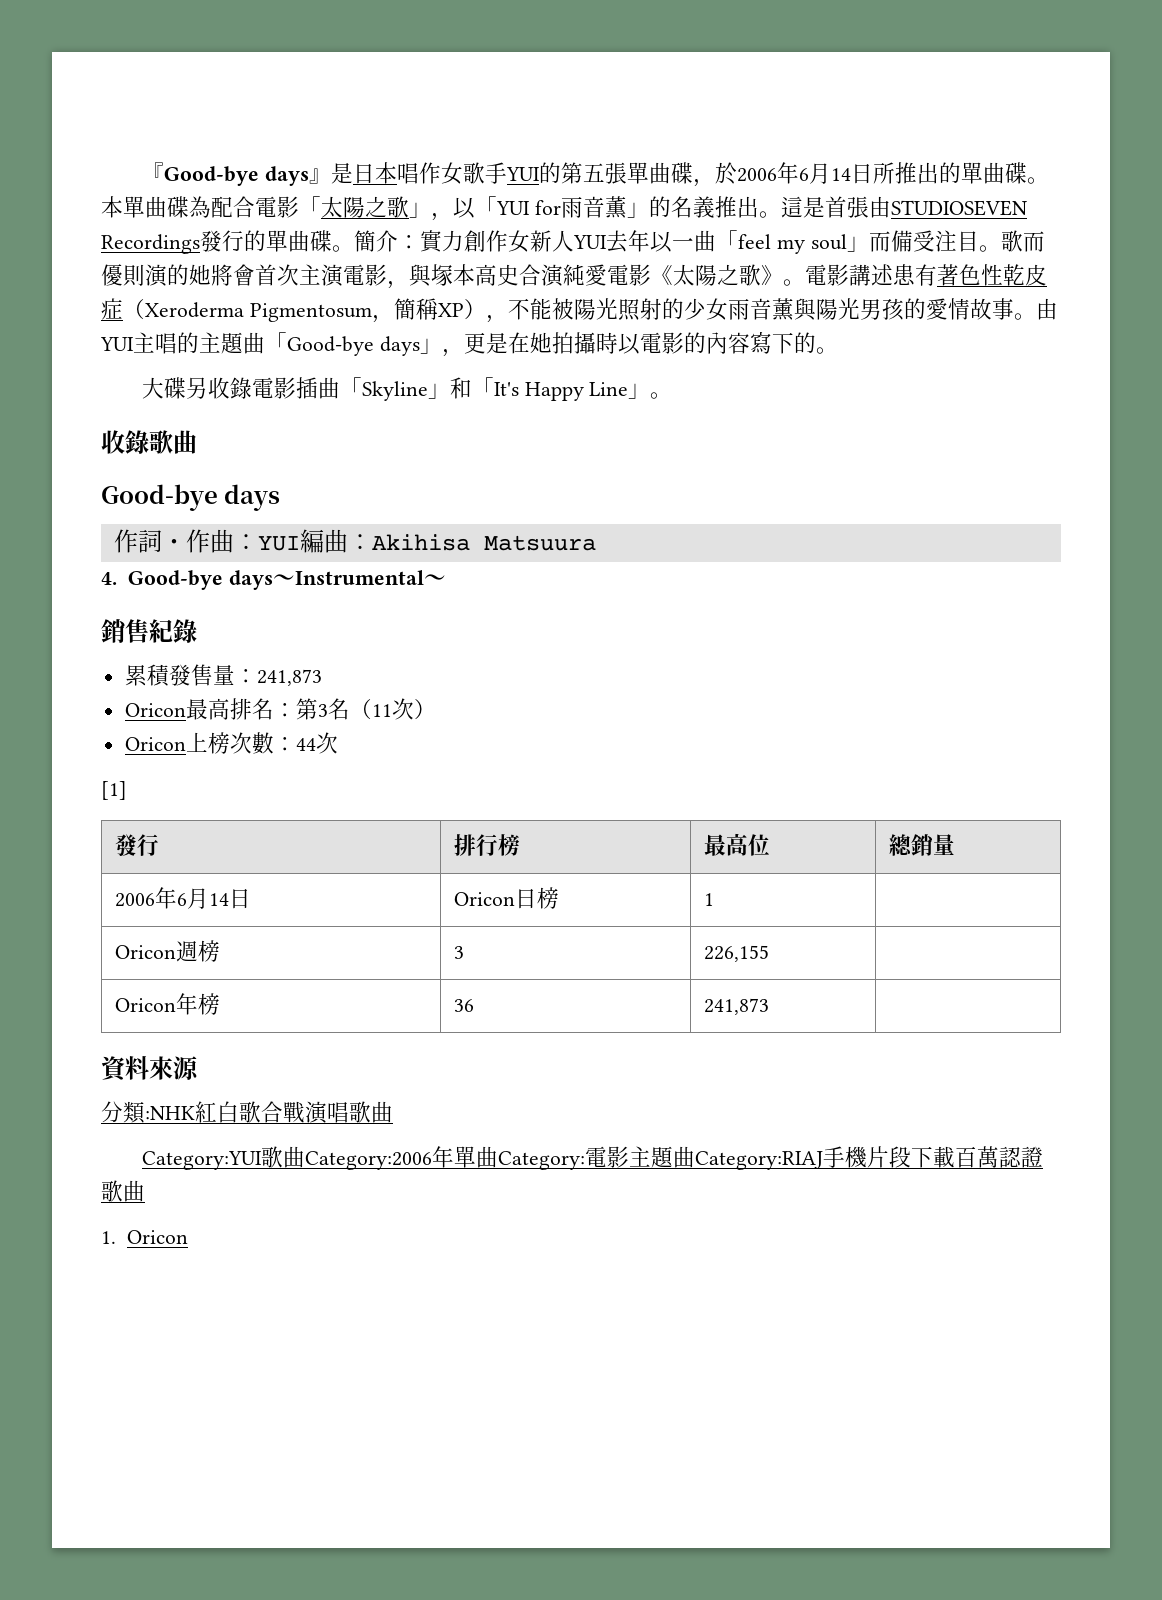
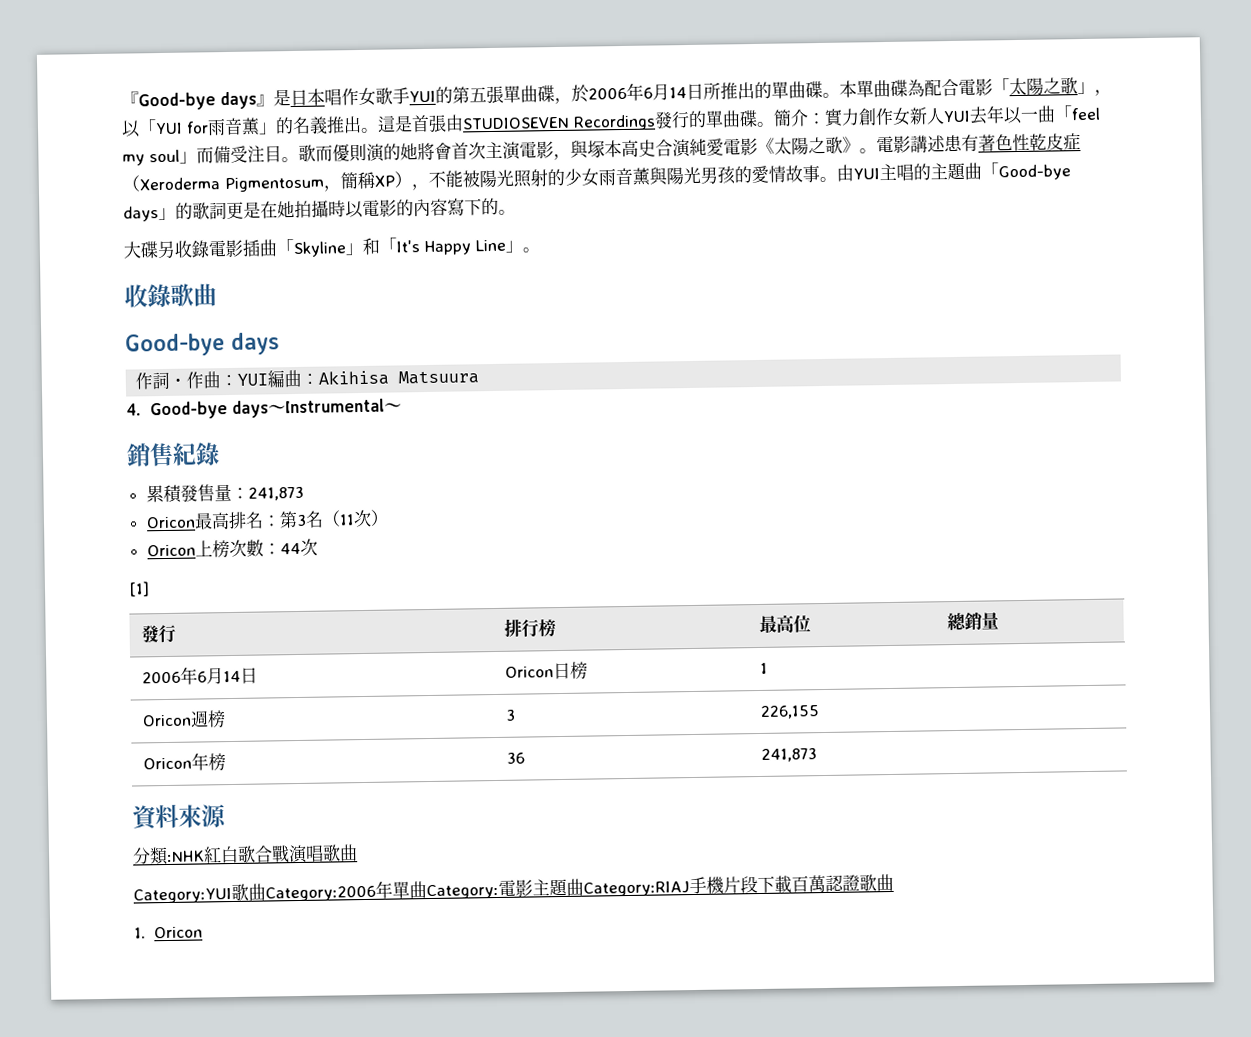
- 由YUI主唱的主題曲「Good-bye days」，更是在她拍攝時以電影的內容寫下的。
+ 由YUI主唱的主題曲「Good-bye days」的歌詞更是在她拍攝時以電影的內容寫下的。

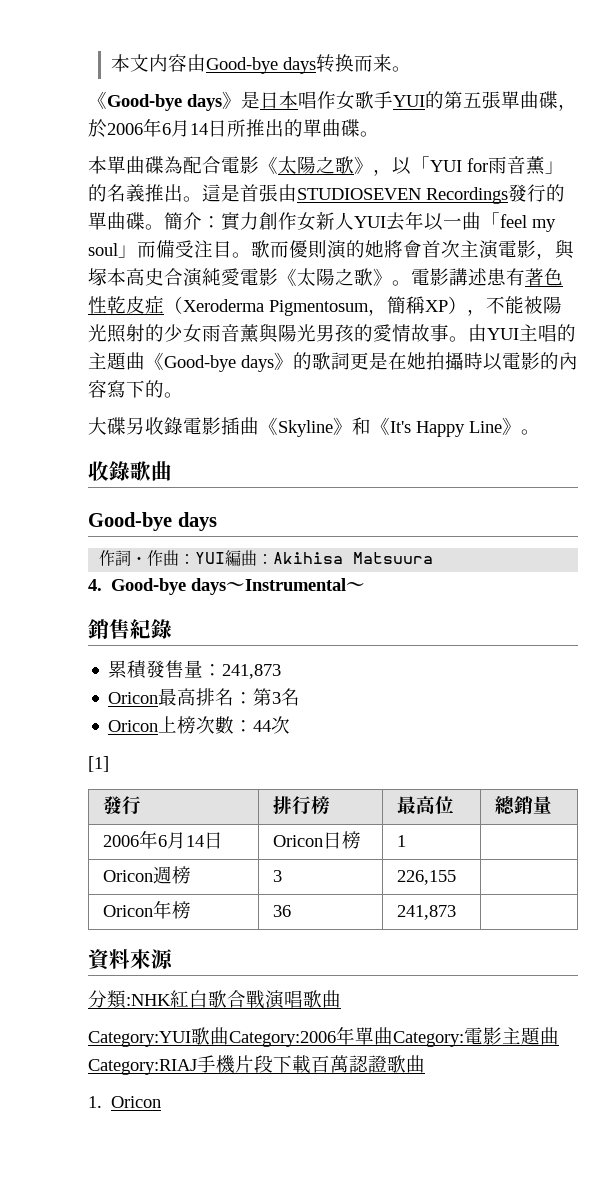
- 『Good-bye days』是日本唱作女歌手YUI的第五張單曲碟，於2006年6月14日所推出的單曲碟。本單曲碟為配合電影「太陽之歌」，以「YUI for雨音薫」的名義推出。
+ 本文内容由Good-bye days转换而来。
+ 《Good-bye days》是日本唱作女歌手YUI的第五張單曲碟，於2006年6月14日所推出的單曲碟。
+ 本單曲碟為配合電影《太陽之歌》，以「YUI for雨音薫」的名義推出。
- 由YUI主唱的主題曲「Good-bye days」的歌詞更是在她拍攝時以電影的內容寫下的。
+ 由YUI主唱的主題曲《Good-bye days》的歌詞更是在她拍攝時以電影的內容寫下的。
- 大碟另收錄電影插曲「Skyline」和「It's Happy Line」。
+ 大碟另收錄電影插曲《Skyline》和《It's Happy Line》。
- Oricon最高排名：第3名（11次）
+ Oricon最高排名：第3名

